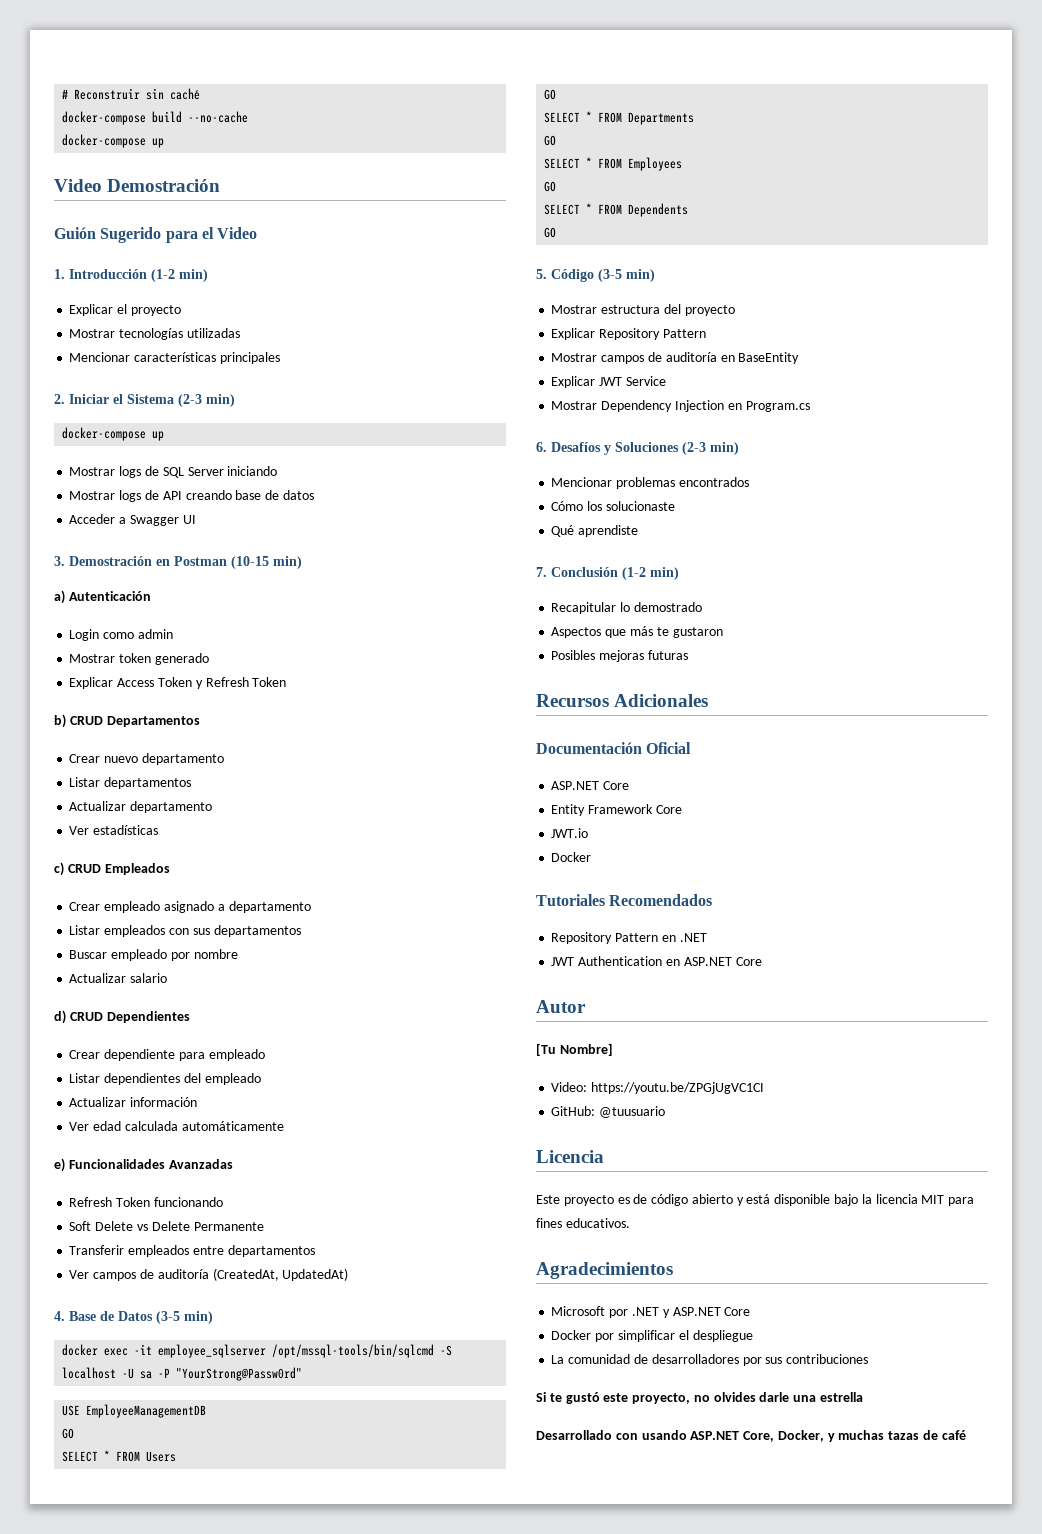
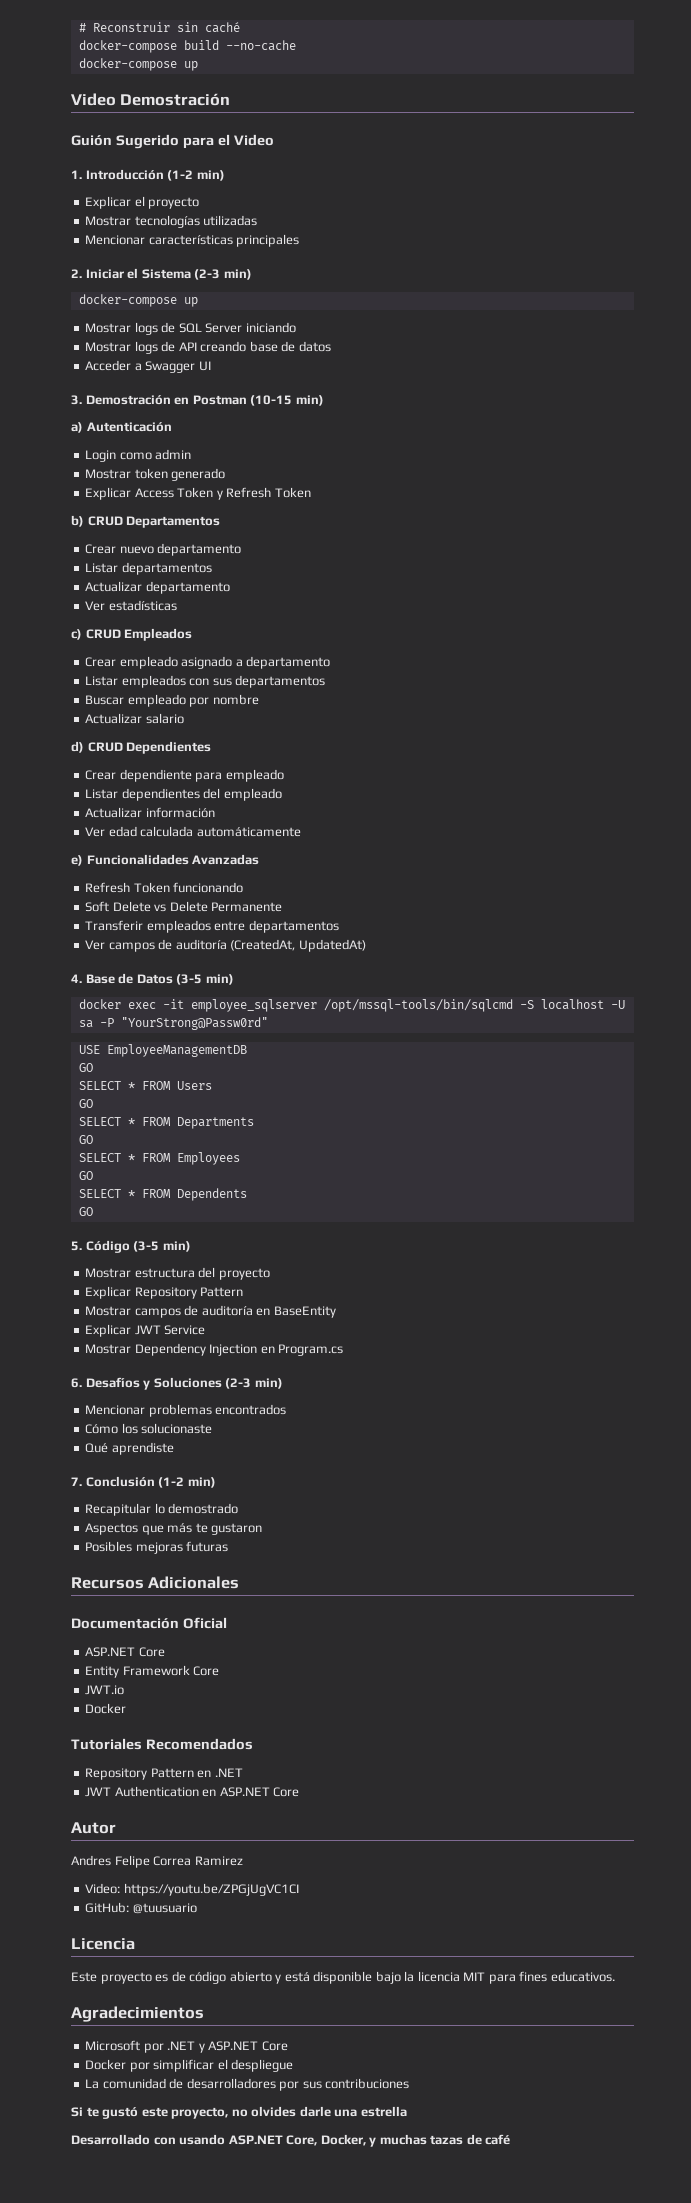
- [Tu Nombre]
+ Andres Felipe Correa Ramirez

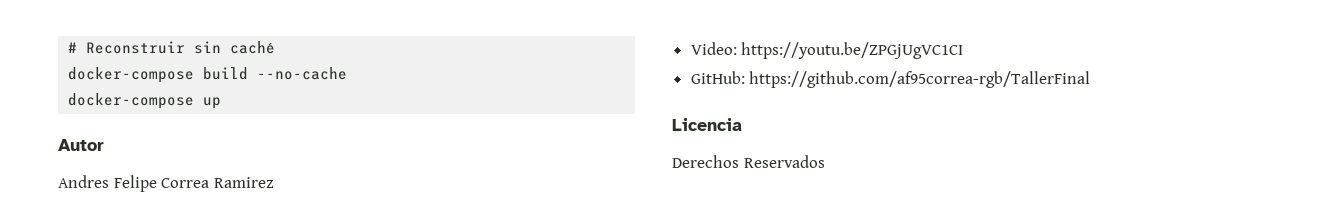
- Video Demostración
- Guión Sugerido para el Video
- 1. Introducción (1-2 min)
- Explicar el proyecto
- Mostrar tecnologías utilizadas
- Mencionar características principales
- 2. Iniciar el Sistema (2-3 min)
- docker-compose up
- Mostrar logs de SQL Server iniciando
- Mostrar logs de API creando base de datos
- Acceder a Swagger UI
- 3. Demostración en Postman (10-15 min)
- a) Autenticación
- Login como admin
- Mostrar token generado
- Explicar Access Token y Refresh Token
- b) CRUD Departamentos
- Crear nuevo departamento
- Listar departamentos
- Actualizar departamento
- Ver estadísticas
- c) CRUD Empleados
- Crear empleado asignado a departamento
- Listar empleados con sus departamentos
- Buscar empleado por nombre
- Actualizar salario
- d) CRUD Dependientes
- Crear dependiente para empleado
- Listar dependientes del empleado
- Actualizar información
- Ver edad calculada automáticamente
- e) Funcionalidades Avanzadas
- Refresh Token funcionando
- Soft Delete vs Delete Permanente
- Transferir empleados entre departamentos
- Ver campos de auditoría (CreatedAt, UpdatedAt)
- 4. Base de Datos (3-5 min)
- docker exec -it employee_sqlserver /opt/mssql-tools/bin/sqlcmd -S localhost -U sa -P "YourStrong@Passw0rd"
- USE EmployeeManagementDB
- GO
- SELECT * FROM Users
- GO
- SELECT * FROM Departments
- GO
- SELECT * FROM Employees
- GO
- SELECT * FROM Dependents
- GO
- 5. Código (3-5 min)
- Mostrar estructura del proyecto
- Explicar Repository Pattern
- Mostrar campos de auditoría en BaseEntity
- Explicar JWT Service
- Mostrar Dependency Injection en Program.cs
- 6. Desafíos y Soluciones (2-3 min)
- Mencionar problemas encontrados
- Cómo los solucionaste
- Qué aprendiste
- 7. Conclusión (1-2 min)
- Recapitular lo demostrado
- Aspectos que más te gustaron
- Posibles mejoras futuras
- Recursos Adicionales
- Documentación Oficial
- ASP.NET Core
- Entity Framework Core
- JWT.io
- Docker
- Tutoriales Recomendados
- Repository Pattern en .NET
- JWT Authentication en ASP.NET Core
- GitHub: @tuusuario
+ GitHub: https://github.com/af95correa-rgb/TallerFinal
- Este proyecto es de código abierto y está disponible bajo la licencia MIT para fines educativos.
- Agradecimientos
- Microsoft por .NET y ASP.NET Core
- Docker por simplificar el despliegue
- La comunidad de desarrolladores por sus contribuciones
- Si te gustó este proyecto, no olvides darle una estrella
- Desarrollado con usando ASP.NET Core, Docker, y muchas tazas de café
+ Derechos Reservados

